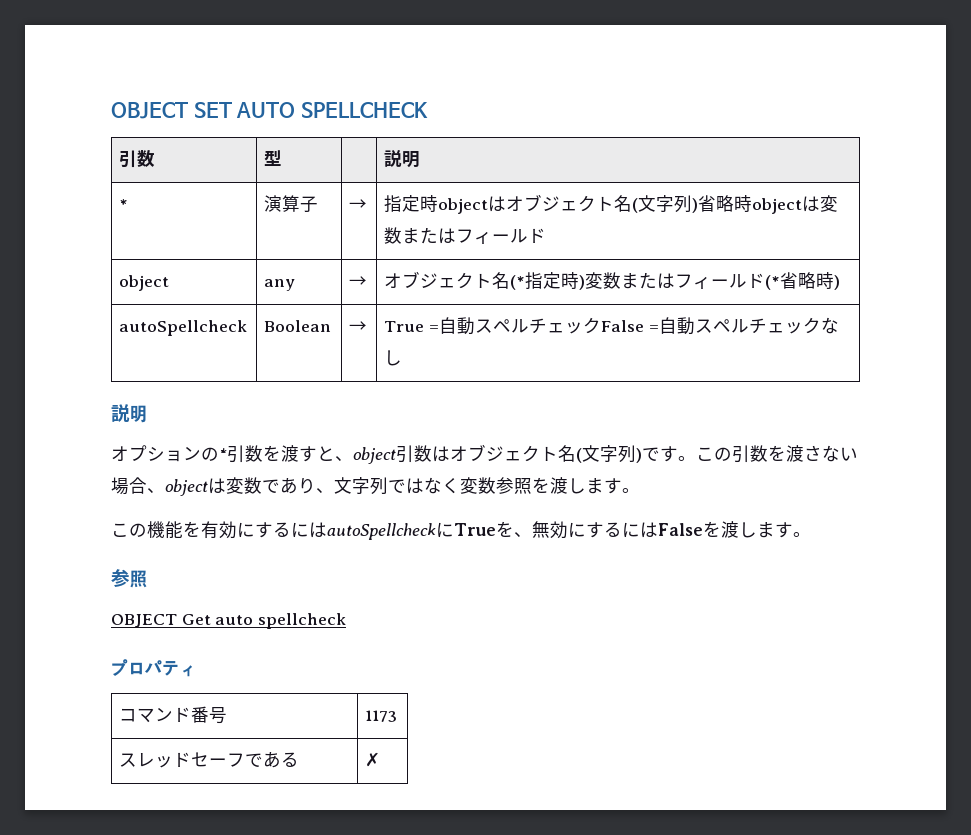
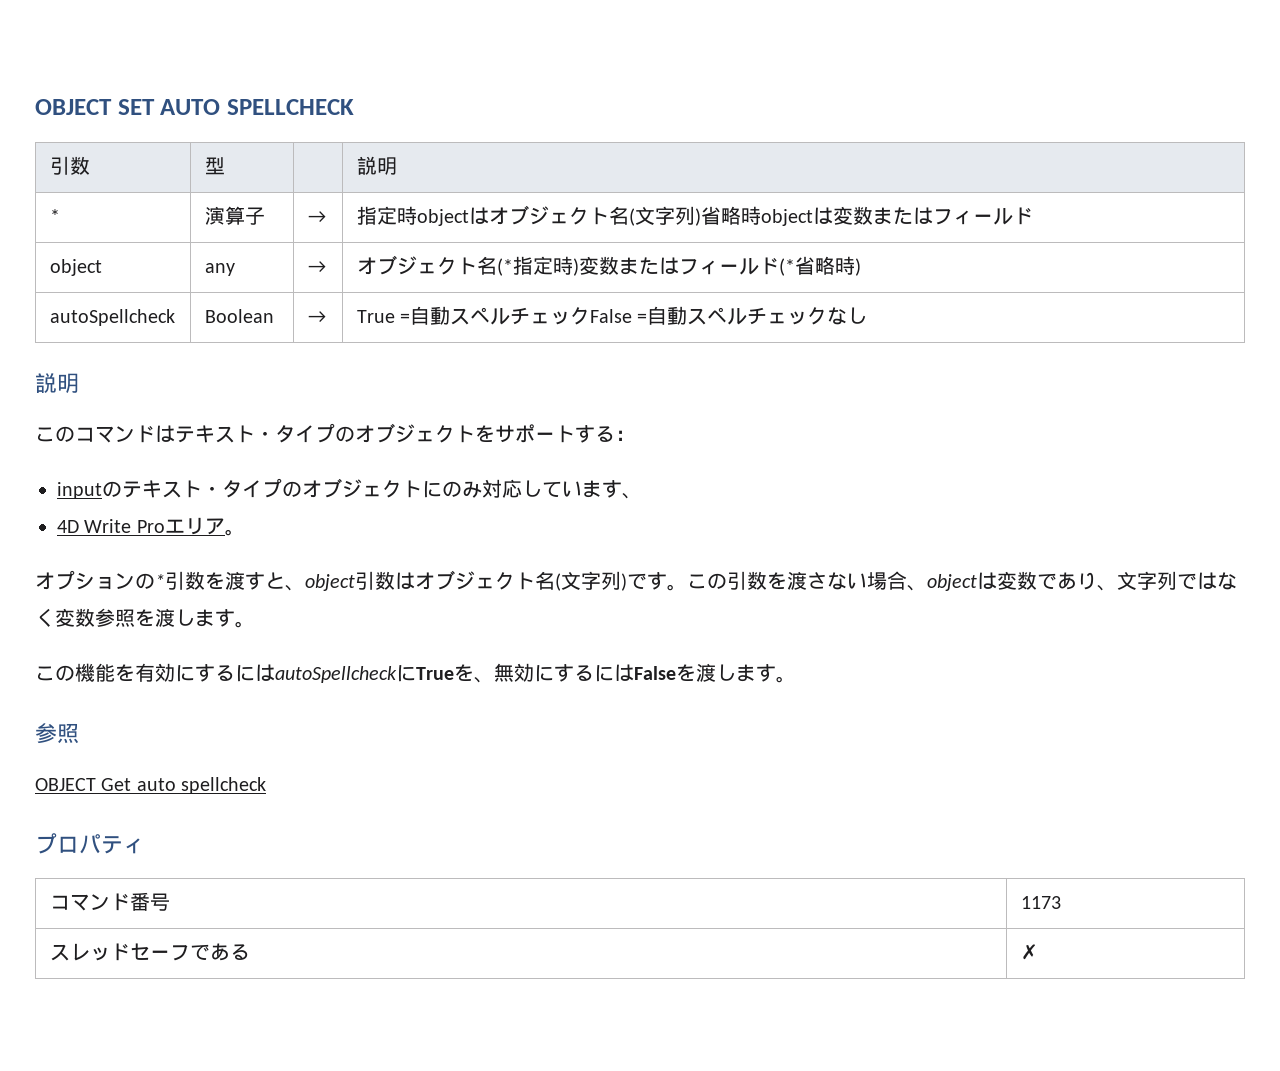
+ このコマンドはテキスト・タイプのオブジェクトをサポートする：
+ inputのテキスト・タイプのオブジェクトにのみ対応しています、
+ 4D Write Proエリア。

